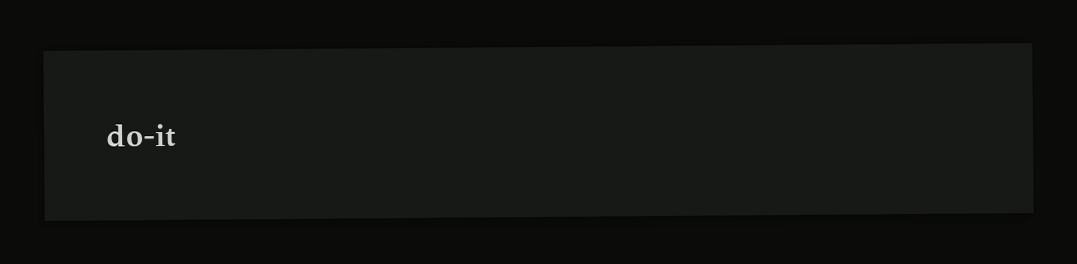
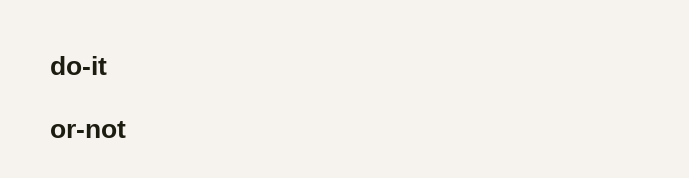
+ or-not

